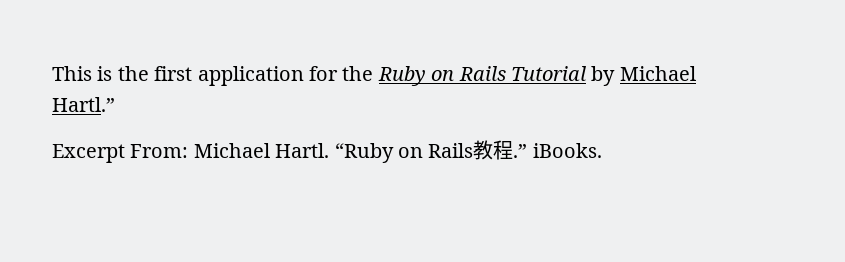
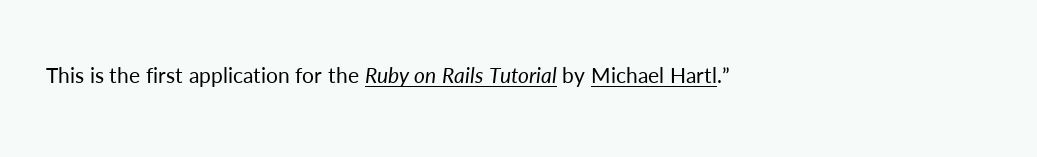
- Excerpt From: Michael Hartl. “Ruby on Rails教程.” iBooks.

